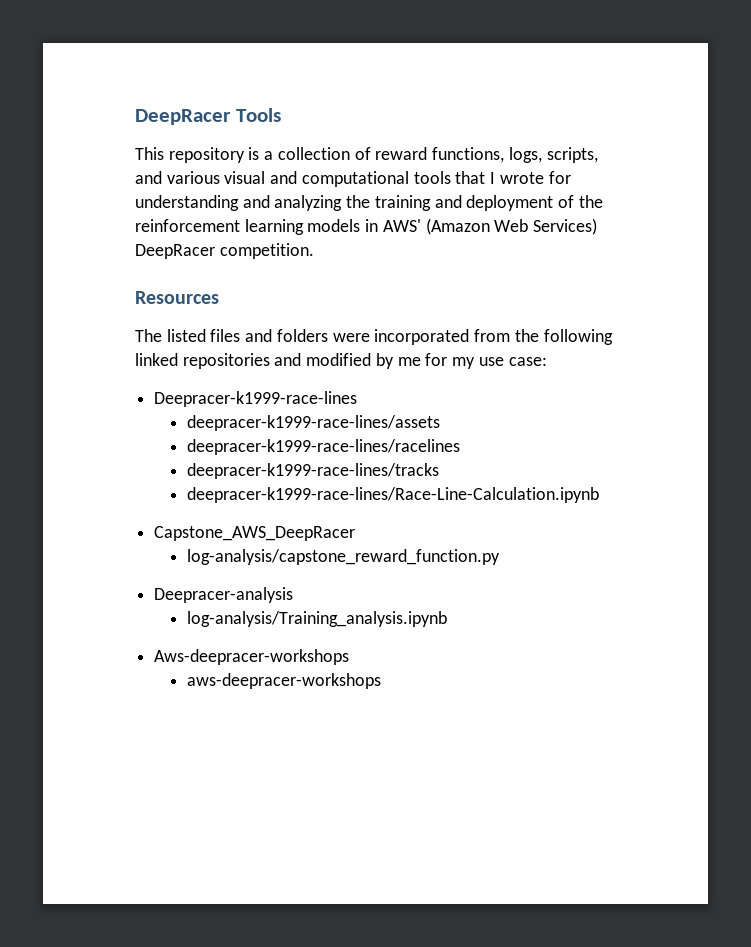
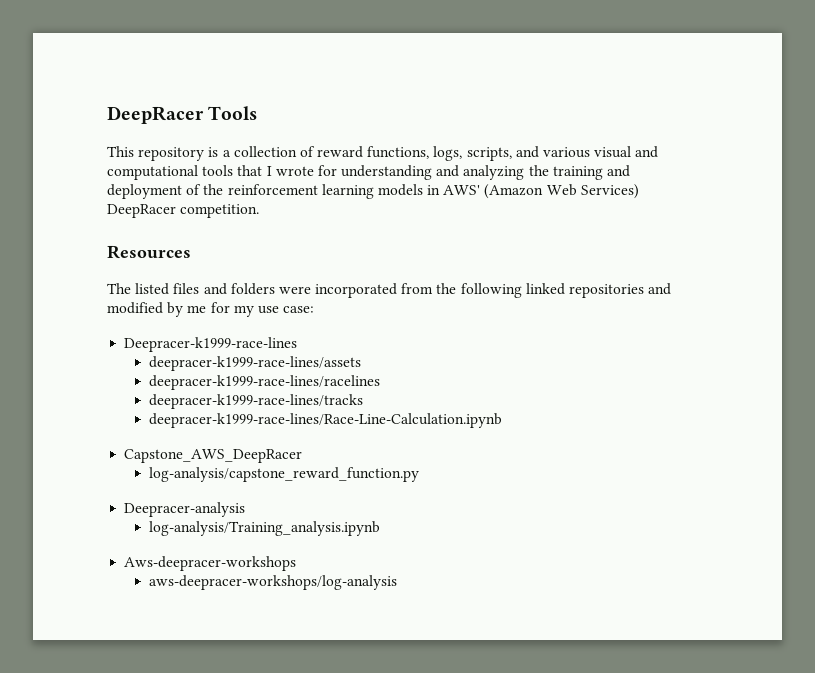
- aws-deepracer-workshops
+ aws-deepracer-workshops/log-analysis

